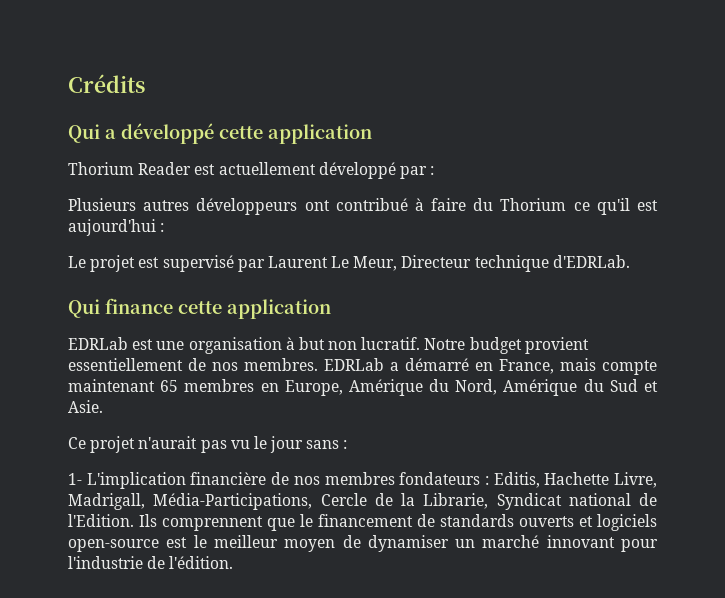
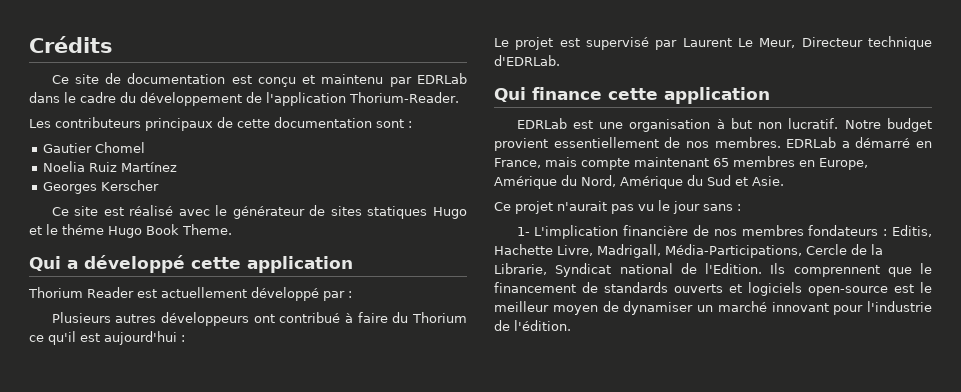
+ Ce site de documentation est conçu et maintenu par EDRLab dans le cadre du développement de l'application Thorium-Reader.
+ Les contributeurs principaux de cette documentation sont :
+ Gautier Chomel
+ Noelia Ruiz Martínez
+ Georges Kerscher
+ Ce site est réalisé avec le générateur de sites statiques Hugo et le théme Hugo Book Theme.

